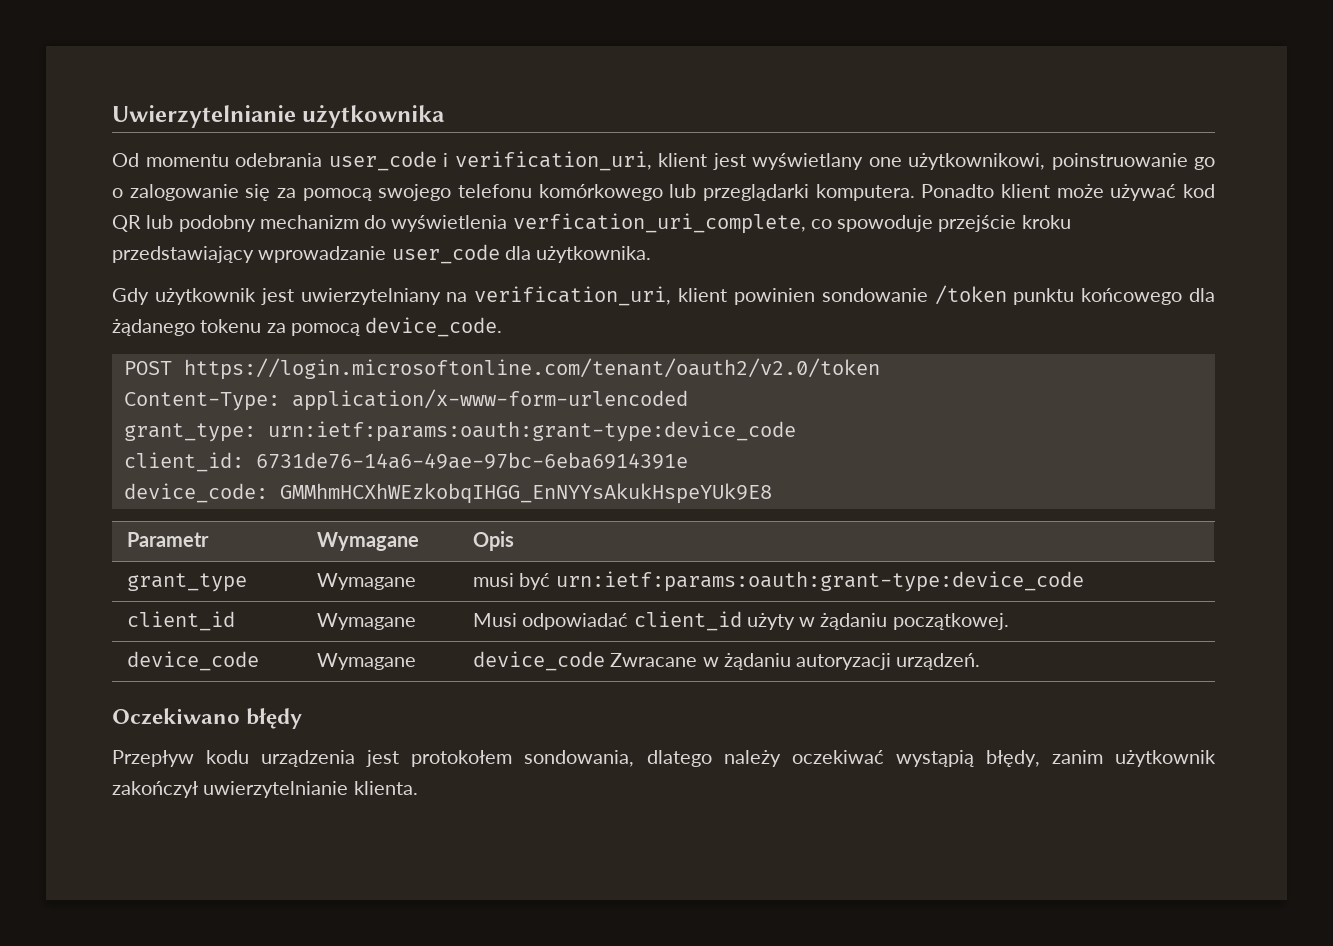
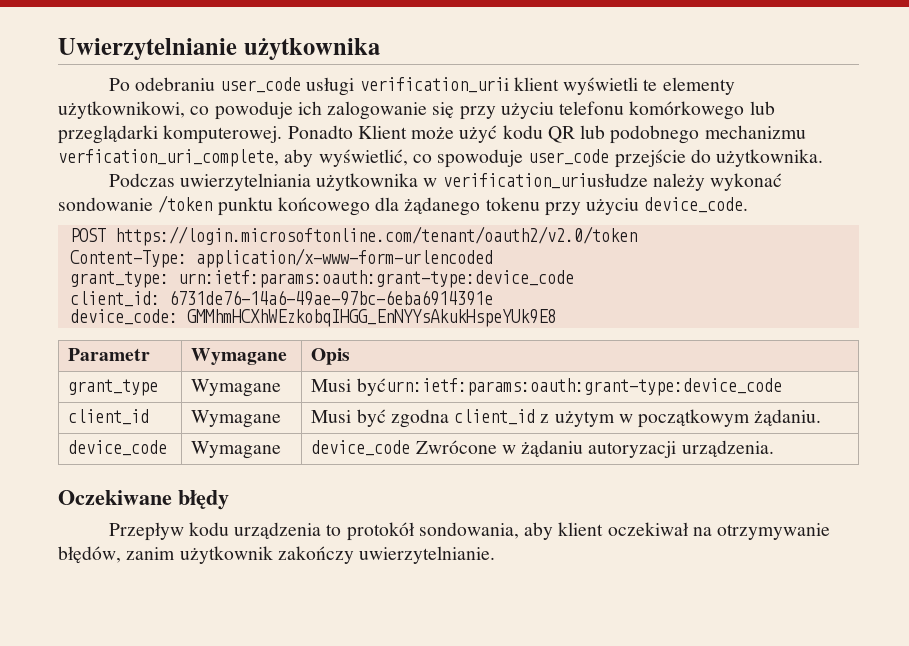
- Od momentu odebrania user_code i verification_uri, klient jest wyświetlany one użytkownikowi, poinstruowanie go o zalogowanie się za pomocą swojego telefonu komórkowego lub przeglądarki komputera. Ponadto klient może używać kod QR lub podobny mechanizm do wyświetlenia verfication_uri_complete, co spowoduje przejście kroku przedstawiający wprowadzanie user_code dla użytkownika.
- Gdy użytkownik jest uwierzytelniany na verification_uri, klient powinien sondowanie /token punktu końcowego dla żądanego tokenu za pomocą device_code.
+ Po odebraniu user_code usługi verification_urii klient wyświetli te elementy użytkownikowi, co powoduje ich zalogowanie się przy użyciu telefonu komórkowego lub przeglądarki komputerowej. Ponadto Klient może użyć kodu QR lub podobnego mechanizmu verfication_uri_complete, aby wyświetlić, co spowoduje user_code przejście do użytkownika.
+ Podczas uwierzytelniania użytkownika w verification_uriusłudze należy wykonać sondowanie /token punktu końcowego dla żądanego tokenu przy użyciu device_code.
- grant_type | Wymagane | musi być urn:ietf:params:oauth:grant-type:device_code
+ grant_type | Wymagane | Musi byćurn:ietf:params:oauth:grant-type:device_code
- client_id | Wymagane | Musi odpowiadać client_id użyty w żądaniu początkowej.
+ client_id | Wymagane | Musi być zgodna client_id z użytym w początkowym żądaniu.
- device_code | Wymagane | device_code Zwracane w żądaniu autoryzacji urządzeń.
- Oczekiwano błędy
+ device_code | Wymagane | device_code Zwrócone w żądaniu autoryzacji urządzenia.
+ Oczekiwane błędy
- Przepływ kodu urządzenia jest protokołem sondowania, dlatego należy oczekiwać wystąpią błędy, zanim użytkownik zakończył uwierzytelnianie klienta.
+ Przepływ kodu urządzenia to protokół sondowania, aby klient oczekiwał na otrzymywanie błędów, zanim użytkownik zakończy uwierzytelnianie.

